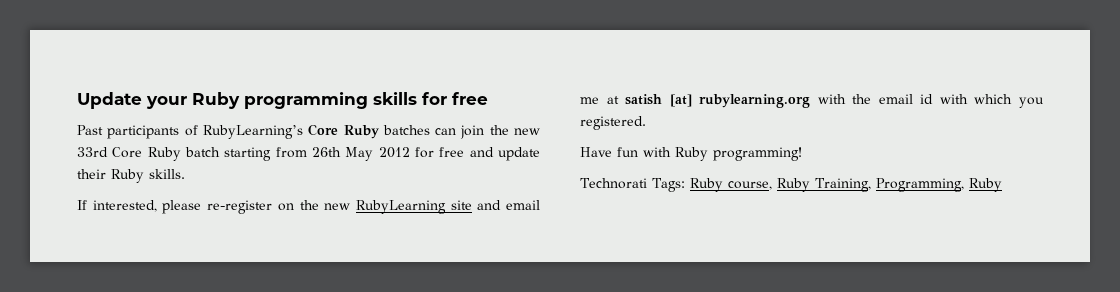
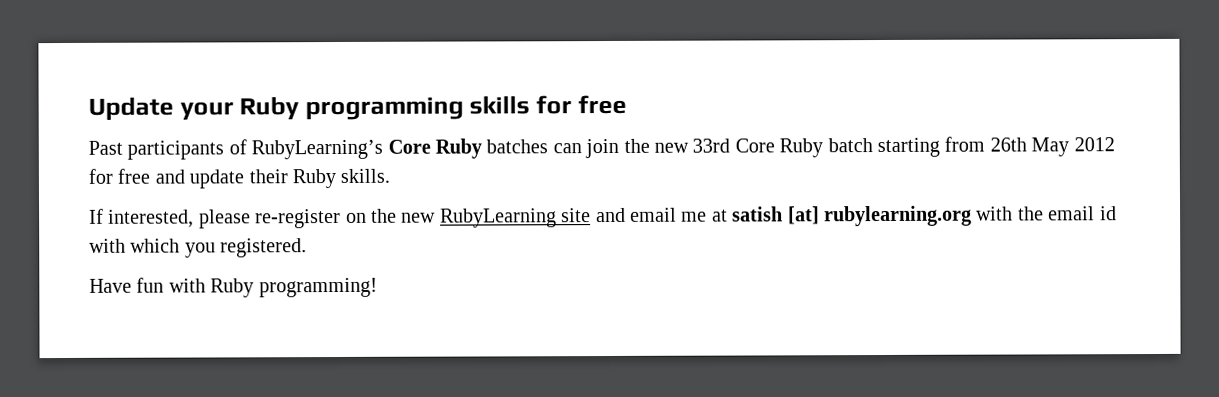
- Technorati Tags: Ruby course, Ruby Training, Programming, Ruby

